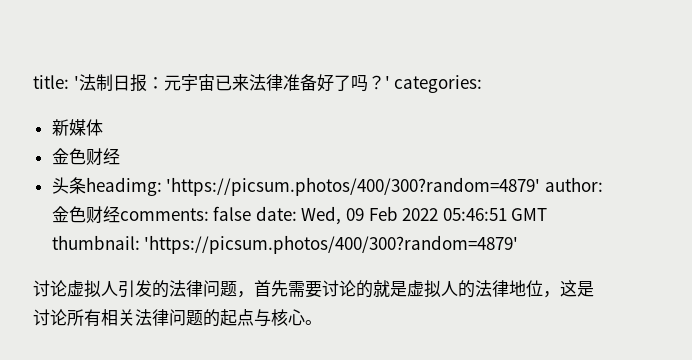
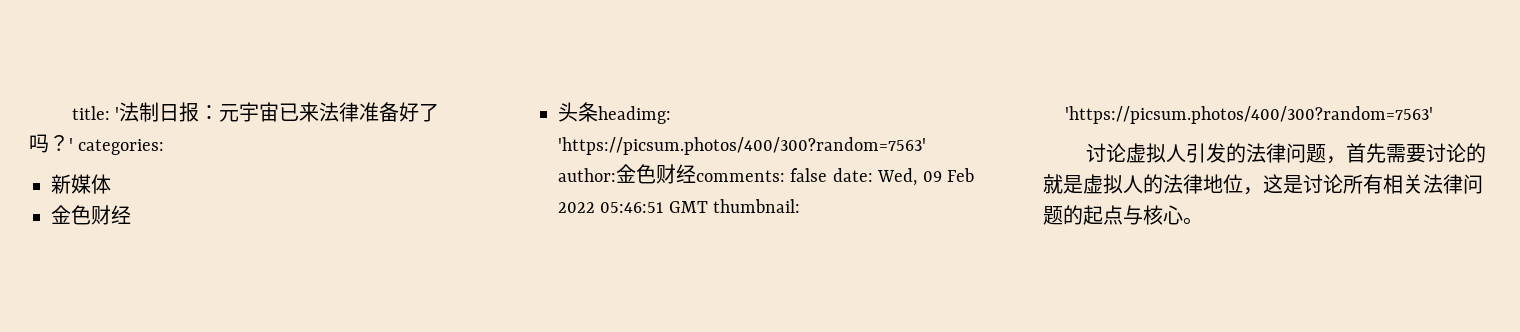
- 头条headimg: 'https://picsum.photos/400/300?random=4879' author:金色财经comments: false date: Wed, 09 Feb 2022 05:46:51 GMT thumbnail: 'https://picsum.photos/400/300?random=4879'
+ 头条headimg: 'https://picsum.photos/400/300?random=7563' author:金色财经comments: false date: Wed, 09 Feb 2022 05:46:51 GMT thumbnail: 'https://picsum.photos/400/300?random=7563'

